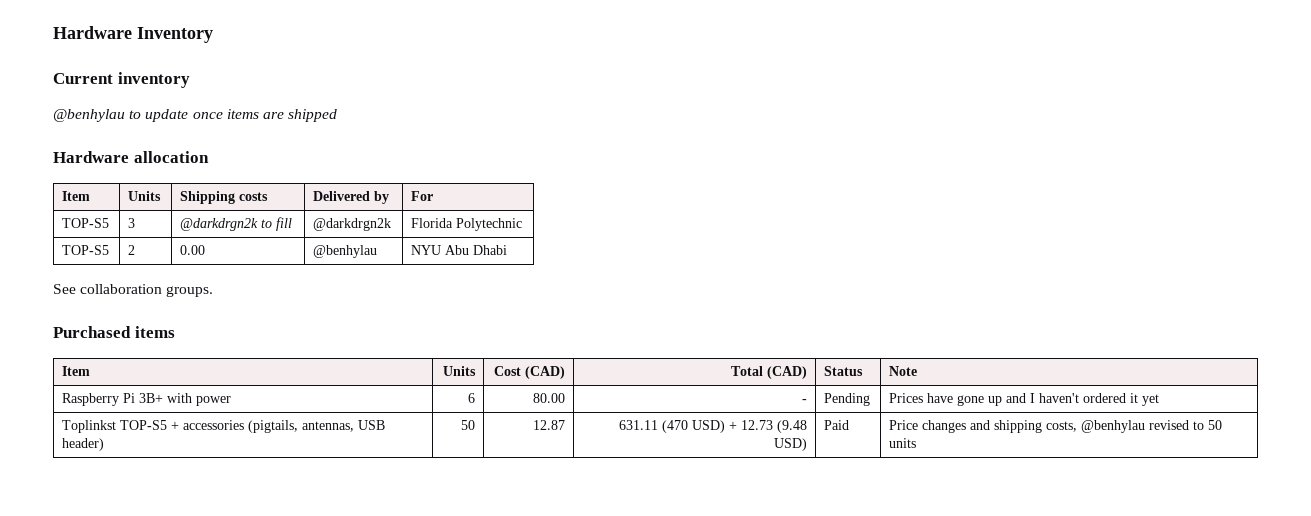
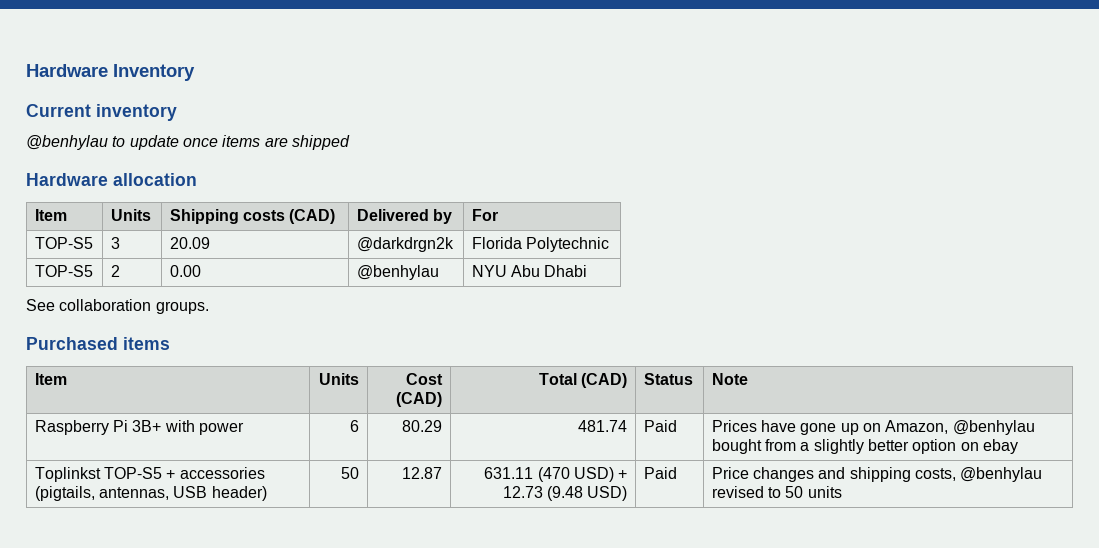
- Item | Units | Shipping costs | Delivered by | For
+ Item | Units | Shipping costs (CAD) | Delivered by | For
- TOP-S5 | 3 | @darkdrgn2k to fill | @darkdrgn2k | Florida Polytechnic
+ TOP-S5 | 3 | 20.09 | @darkdrgn2k | Florida Polytechnic
- Raspberry Pi 3B+ with power | 6 | 80.00 | - | Pending | Prices have gone up and I haven't ordered it yet
+ Raspberry Pi 3B+ with power | 6 | 80.29 | 481.74 | Paid | Prices have gone up on Amazon, @benhylau bought from a slightly better option on ebay

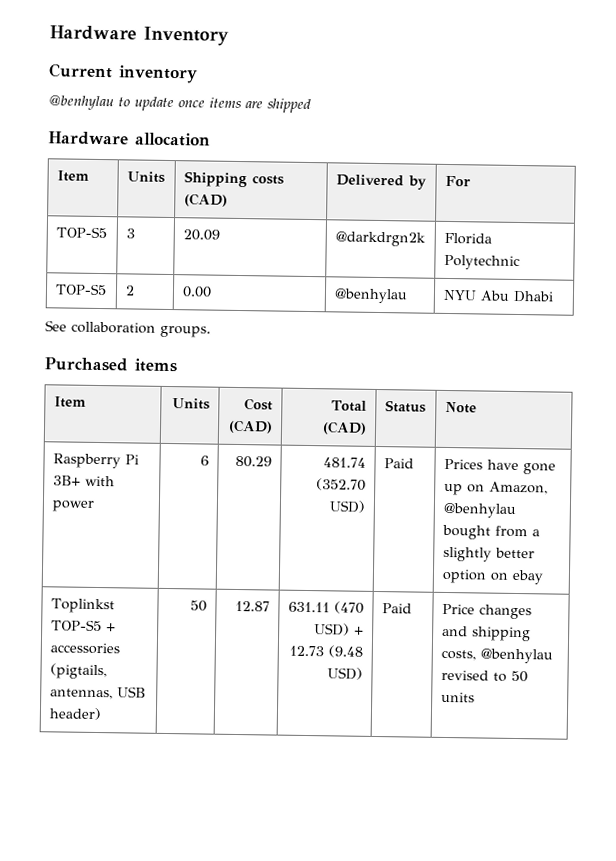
- Raspberry Pi 3B+ with power | 6 | 80.29 | 481.74 | Paid | Prices have gone up on Amazon, @benhylau bought from a slightly better option on ebay
+ Raspberry Pi 3B+ with power | 6 | 80.29 | 481.74 (352.70 USD) | Paid | Prices have gone up on Amazon, @benhylau bought from a slightly better option on ebay

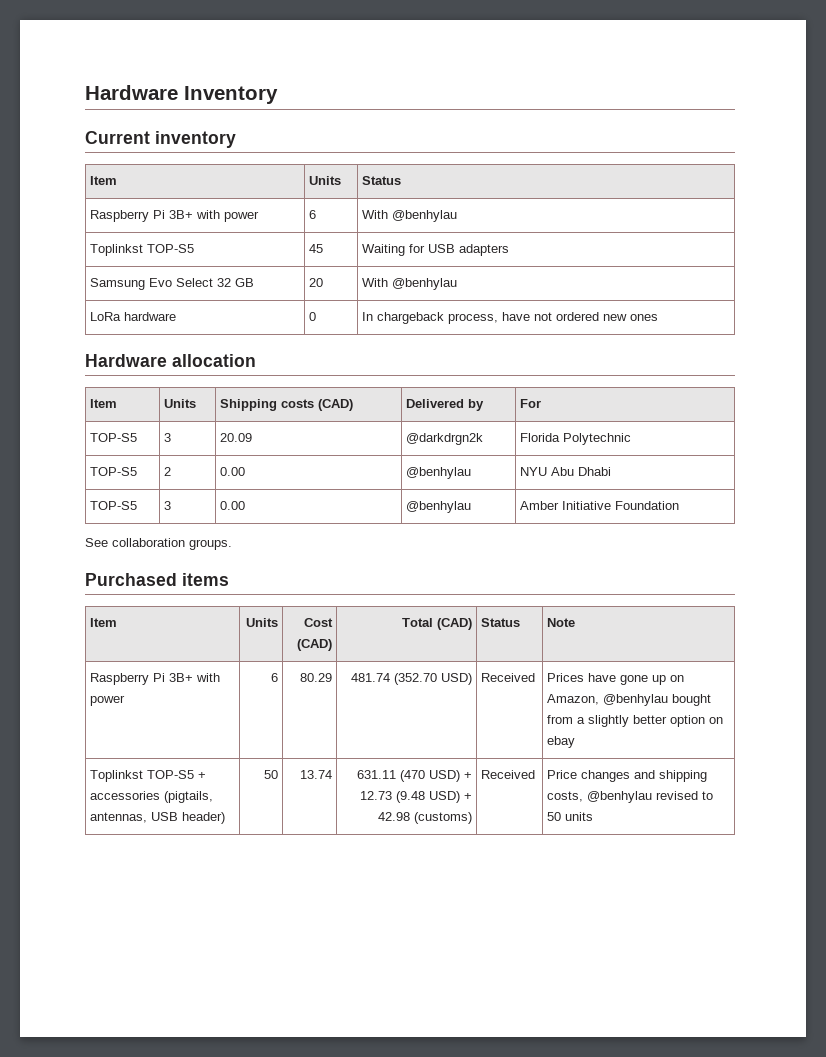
- @benhylau to update once items are shipped
+ Item | Units | Status
+ Raspberry Pi 3B+ with power | 6 | With @benhylau
+ Toplinkst TOP-S5 | 45 | Waiting for USB adapters
+ Samsung Evo Select 32 GB | 20 | With @benhylau
+ LoRa hardware | 0 | In chargeback process, have not ordered new ones
+ TOP-S5 | 3 | 0.00 | @benhylau | Amber Initiative Foundation
- Raspberry Pi 3B+ with power | 6 | 80.29 | 481.74 (352.70 USD) | Paid | Prices have gone up on Amazon, @benhylau bought from a slightly better option on ebay
+ Raspberry Pi 3B+ with power | 6 | 80.29 | 481.74 (352.70 USD) | Received | Prices have gone up on Amazon, @benhylau bought from a slightly better option on ebay
- Toplinkst TOP-S5 + accessories (pigtails, antennas, USB header) | 50 | 12.87 | 631.11 (470 USD) + 12.73 (9.48 USD) | Paid | Price changes and shipping costs, @benhylau revised to 50 units
+ Toplinkst TOP-S5 + accessories (pigtails, antennas, USB header) | 50 | 13.74 | 631.11 (470 USD) + 12.73 (9.48 USD) + 42.98 (customs) | Received | Price changes and shipping costs, @benhylau revised to 50 units

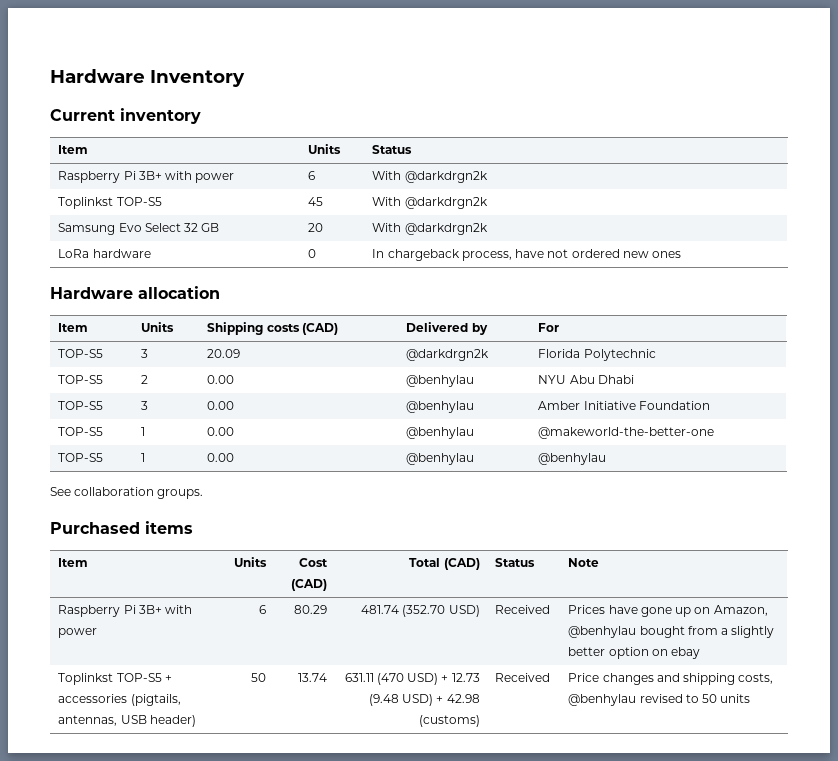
- Raspberry Pi 3B+ with power | 6 | With @benhylau
+ Raspberry Pi 3B+ with power | 6 | With @darkdrgn2k
- Toplinkst TOP-S5 | 45 | Waiting for USB adapters
+ Toplinkst TOP-S5 | 45 | With @darkdrgn2k
- Samsung Evo Select 32 GB | 20 | With @benhylau
+ Samsung Evo Select 32 GB | 20 | With @darkdrgn2k
+ TOP-S5 | 1 | 0.00 | @benhylau | @makeworld-the-better-one
+ TOP-S5 | 1 | 0.00 | @benhylau | @benhylau

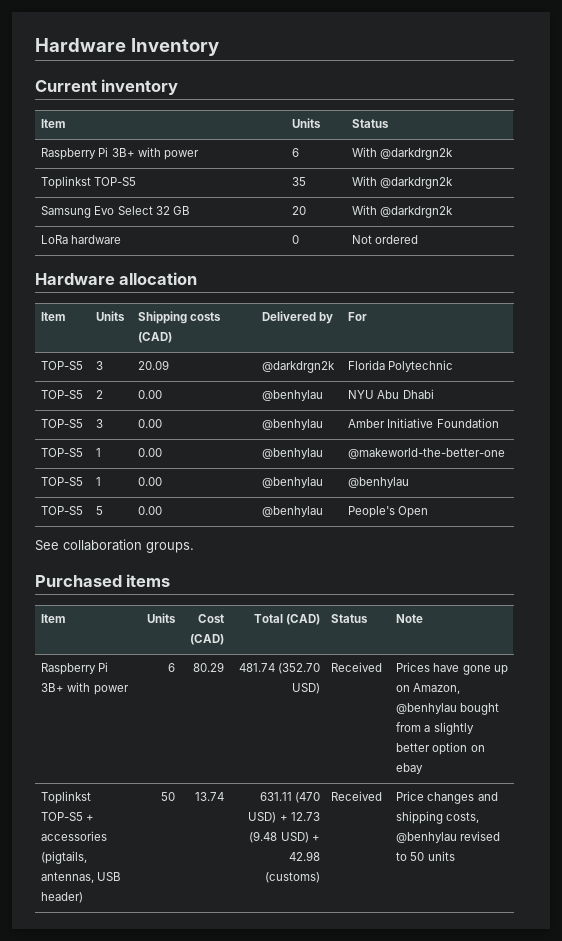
- Toplinkst TOP-S5 | 45 | With @darkdrgn2k
+ Toplinkst TOP-S5 | 35 | With @darkdrgn2k
- LoRa hardware | 0 | In chargeback process, have not ordered new ones
+ LoRa hardware | 0 | Not ordered
+ TOP-S5 | 5 | 0.00 | @benhylau | People's Open

